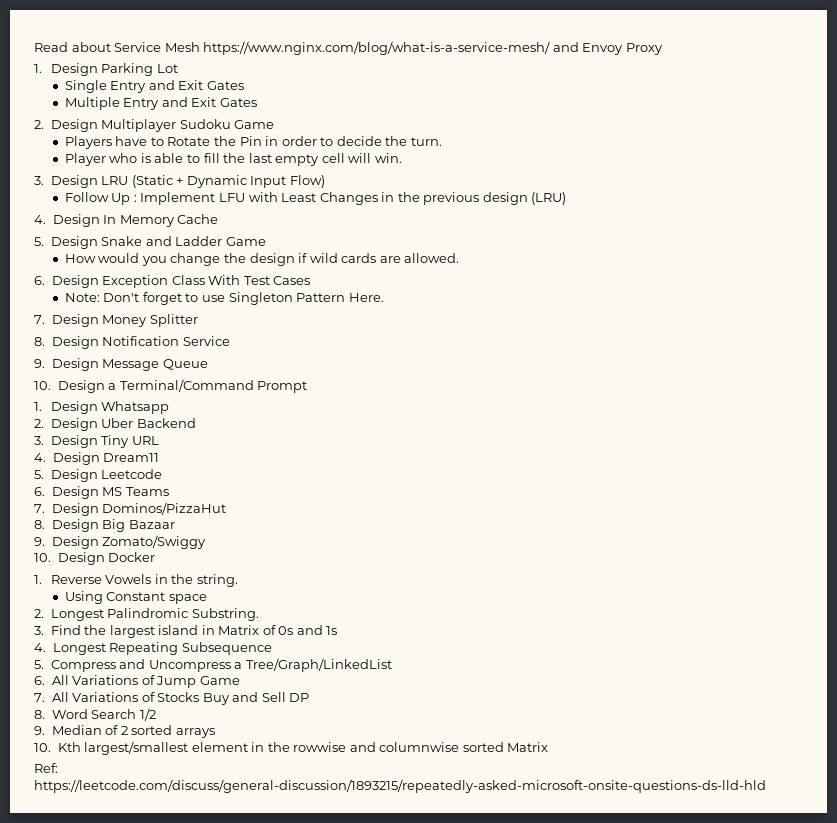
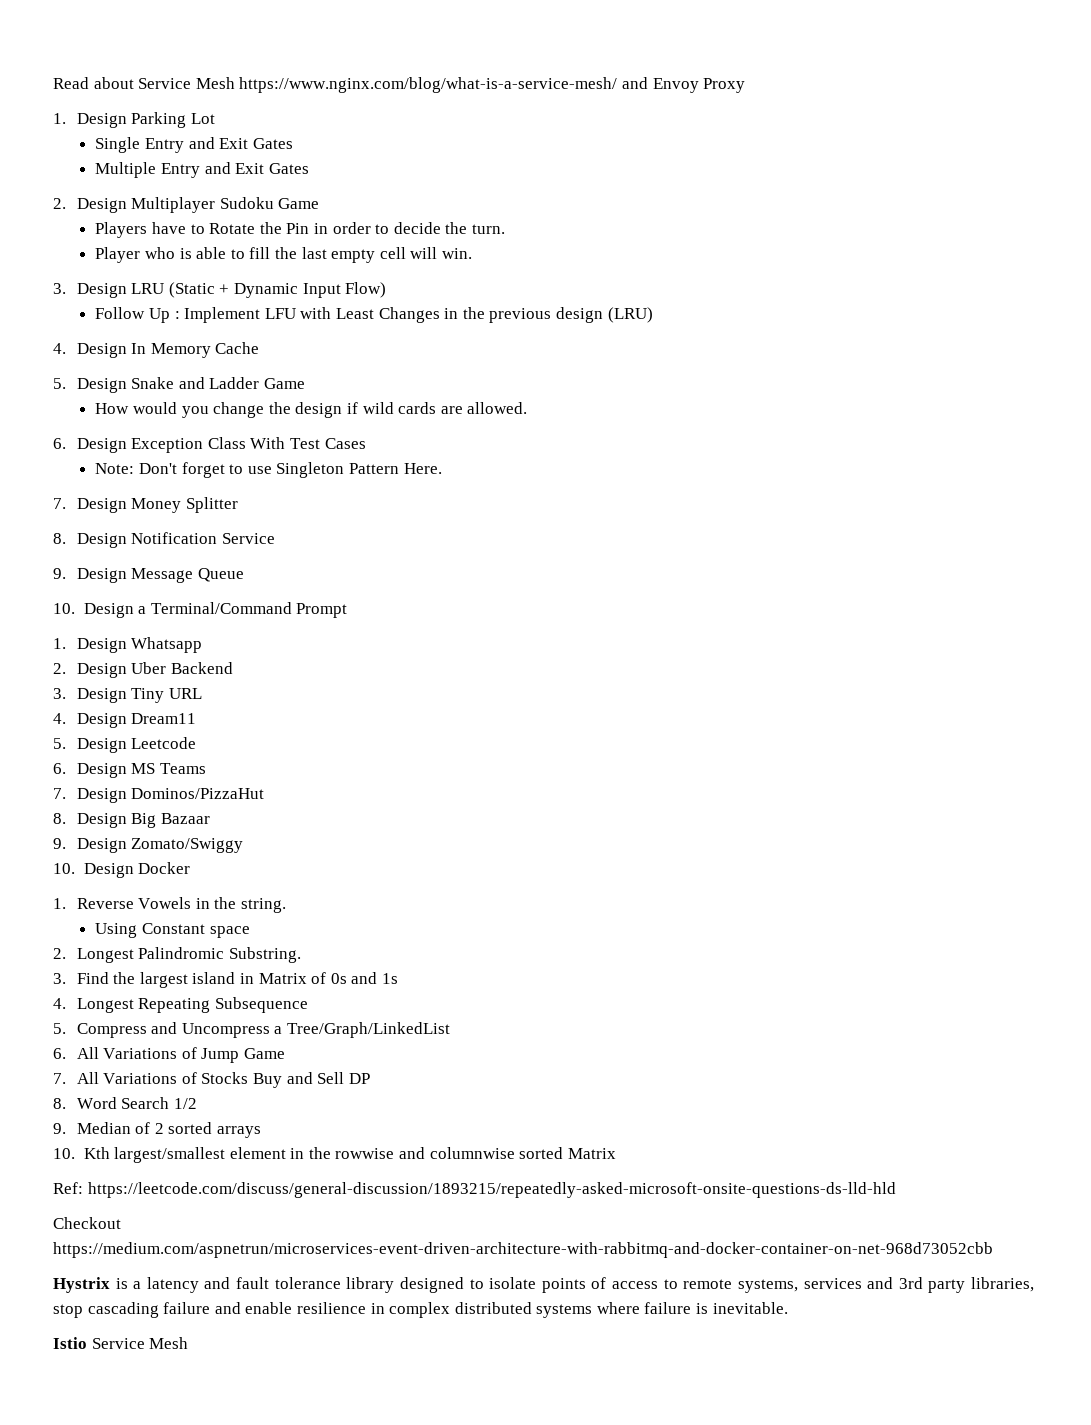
+ Checkout https://medium.com/aspnetrun/microservices-event-driven-architecture-with-rabbitmq-and-docker-container-on-net-968d73052cbb
+ Hystrix is a latency and fault tolerance library designed to isolate points of access to remote systems, services and 3rd party libraries, stop cascading failure and enable resilience in complex distributed systems where failure is inevitable.
+ Istio Service Mesh

